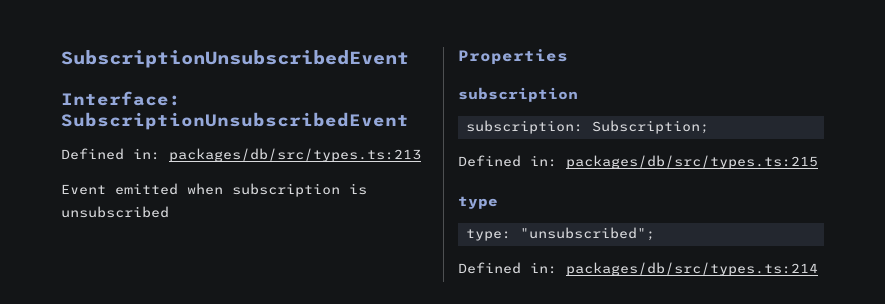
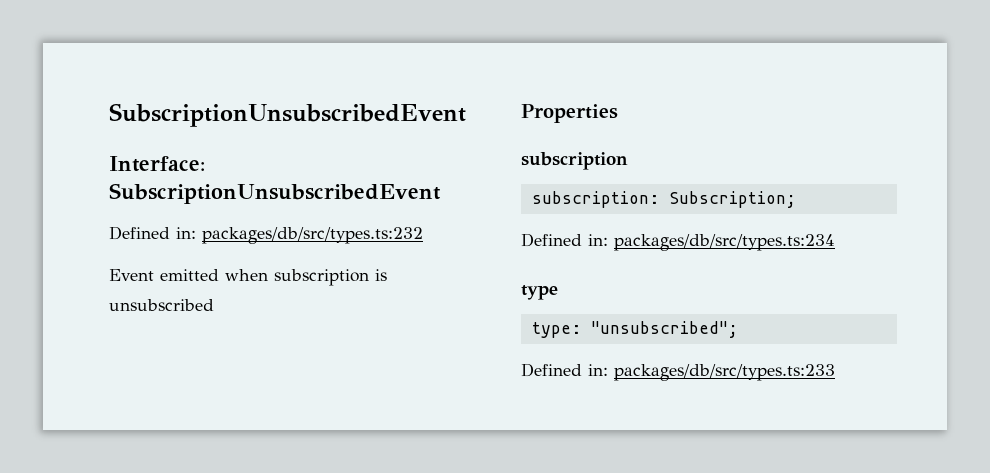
- Defined in: packages/db/src/types.ts:213
+ Defined in: packages/db/src/types.ts:232
- Defined in: packages/db/src/types.ts:215
+ Defined in: packages/db/src/types.ts:234
- Defined in: packages/db/src/types.ts:214
+ Defined in: packages/db/src/types.ts:233

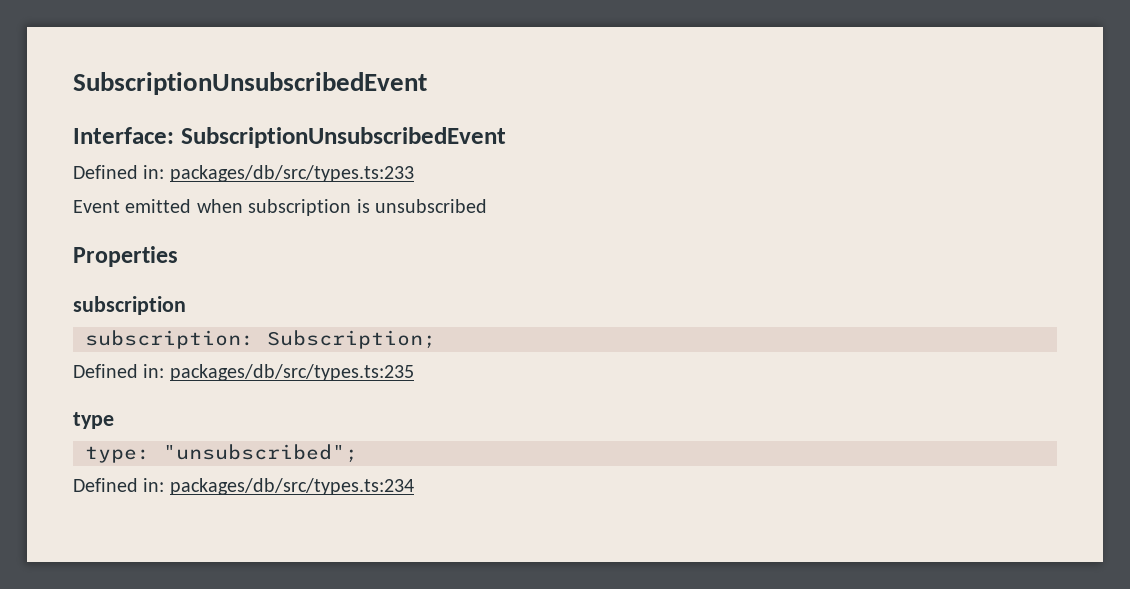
- Defined in: packages/db/src/types.ts:232
+ Defined in: packages/db/src/types.ts:233
- Defined in: packages/db/src/types.ts:234
+ Defined in: packages/db/src/types.ts:235
- Defined in: packages/db/src/types.ts:233
+ Defined in: packages/db/src/types.ts:234

